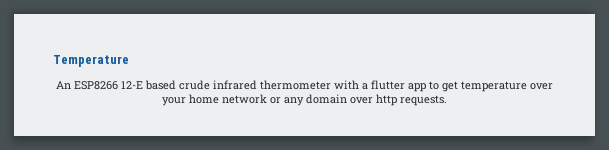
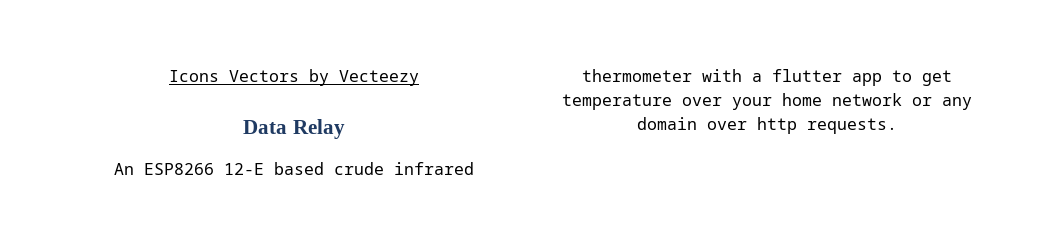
- Temperature
+ Icons Vectors by Vecteezy
+ Data Relay

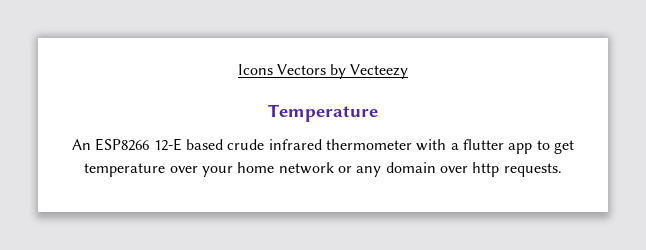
- Data Relay
+ Temperature

